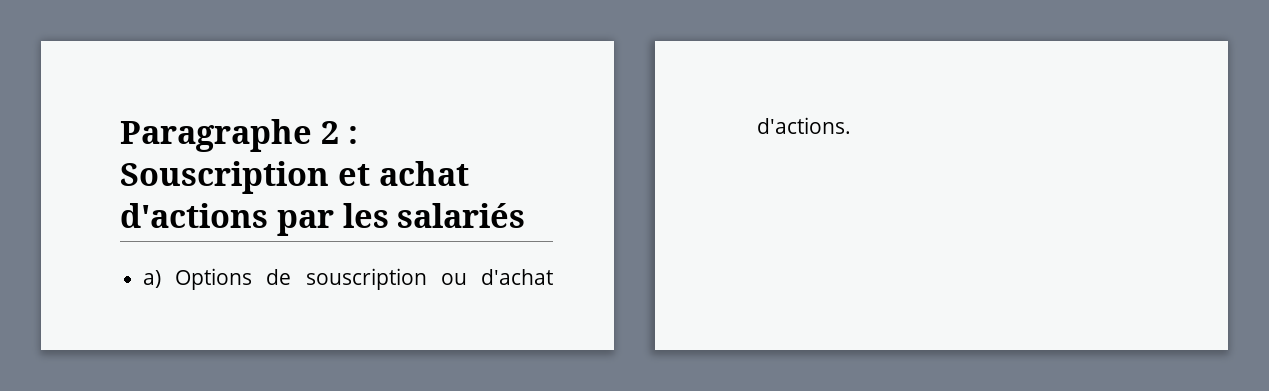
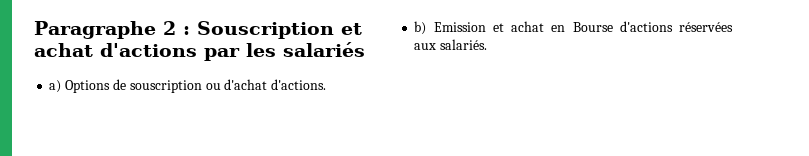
+ b) Emission et achat en Bourse d'actions réservées aux salariés.

